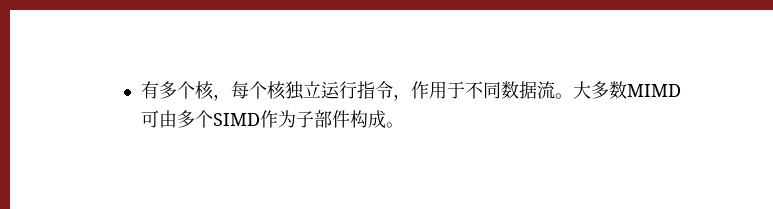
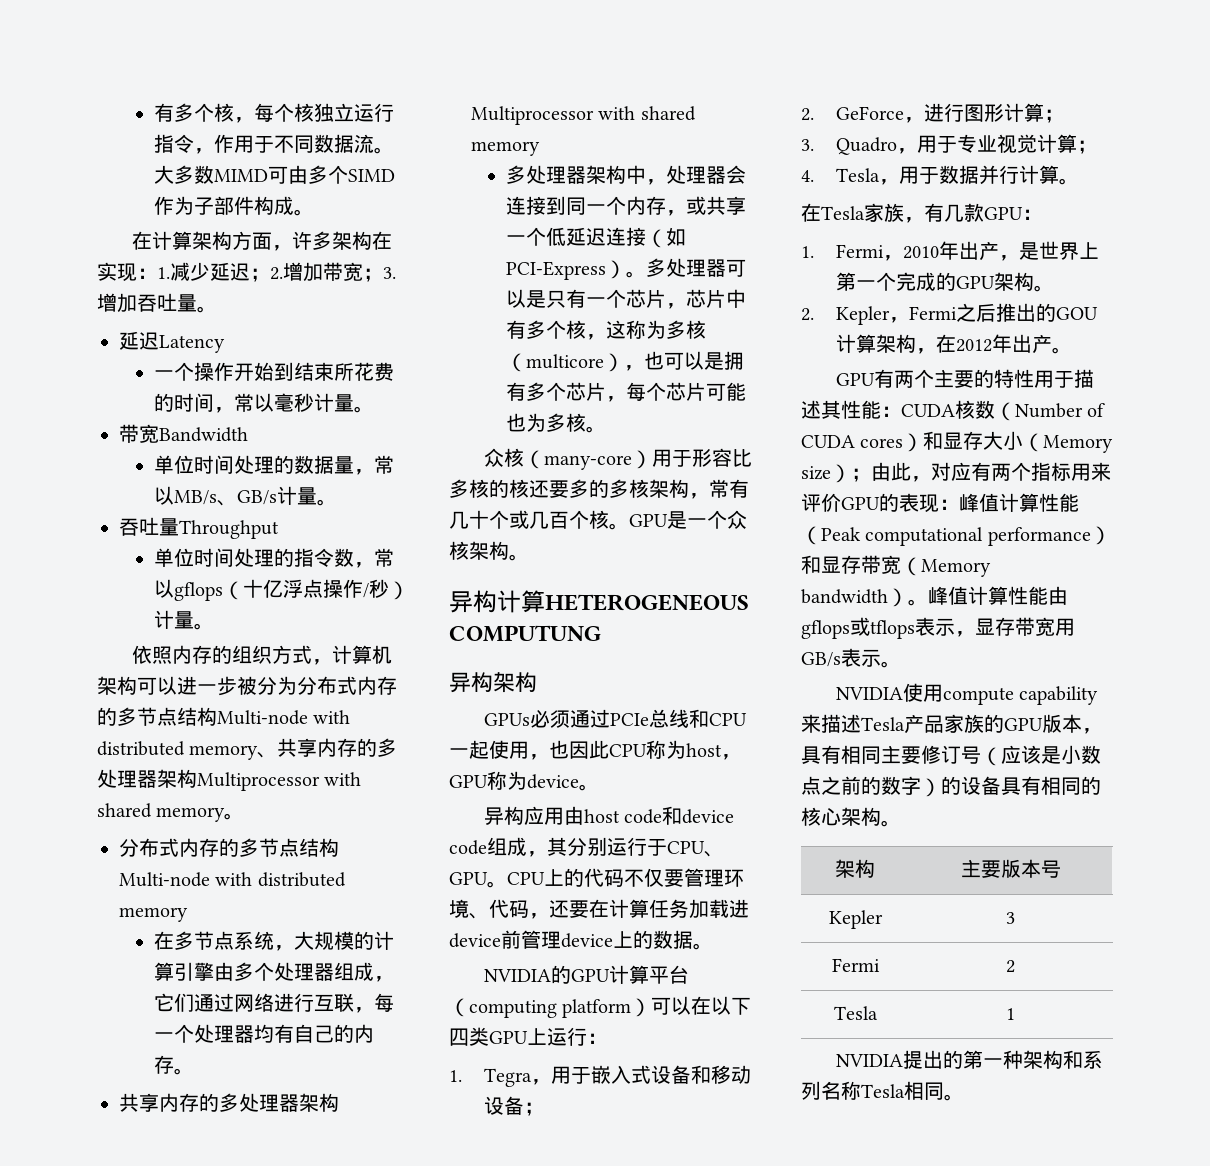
+ 在计算架构方面，许多架构在实现：1.减少延迟；2.增加带宽；3.增加吞吐量。
+ 延迟Latency
+ 一个操作开始到结束所花费的时间，常以毫秒计量。
+ 带宽Bandwidth
+ 单位时间处理的数据量，常以MB/s、GB/s计量。
+ 吞吐量Throughput
+ 单位时间处理的指令数，常以gflops（十亿浮点操作/秒）计量。
+ 依照内存的组织方式，计算机架构可以进一步被分为分布式内存的多节点结构Multi-node with distributed memory、共享内存的多处理器架构Multiprocessor with shared memory。
+ 分布式内存的多节点结构Multi-node with distributed memory
+ 在多节点系统，大规模的计算引擎由多个处理器组成，它们通过网络进行互联，每一个处理器均有自己的内存。
+ 共享内存的多处理器架构Multiprocessor with shared memory
+ 多处理器架构中，处理器会连接到同一个内存，或共享一个低延迟连接（如PCI-Express）。多处理器可以是只有一个芯片，芯片中有多个核，这称为多核（multicore），也可以是拥有多个芯片，每个芯片可能也为多核。
+ 众核（many-core）用于形容比多核的核还要多的多核架构，常有几十个或几百个核。GPU是一个众核架构。
+ 异构计算HETEROGENEOUS COMPUTUNG
+ 异构架构
+ GPUs必须通过PCIe总线和CPU一起使用，也因此CPU称为host，GPU称为device。
+ 异构应用由host code和device code组成，其分别运行于CPU、GPU。CPU上的代码不仅要管理环境、代码，还要在计算任务加载进device前管理device上的数据。
+ NVIDIA的GPU计算平台（computing platform）可以在以下四类GPU上运行：
+ 1. Tegra，用于嵌入式设备和移动设备；
+ 2. GeForce，进行图形计算；
+ 3. Quadro，用于专业视觉计算；
+ 4. Tesla，用于数据并行计算。
+ 在Tesla家族，有几款GPU：
+ 1. Fermi，2010年出产，是世界上第一个完成的GPU架构。
+ 2. Kepler，Fermi之后推出的GOU计算架构，在2012年出产。
+ GPU有两个主要的特性用于描述其性能：CUDA核数（Number of CUDA cores）和显存大小（Memory size）；由此，对应有两个指标用来评价GPU的表现：峰值计算性能（Peak computational performance）和显存带宽（Memory bandwidth）。峰值计算性能由gflops或tflops表示，显存带宽用GB/s表示。
+ NVIDIA使用compute capability来描述Tesla产品家族的GPU版本，具有相同主要修订号（应该是小数点之前的数字）的设备具有相同的核心架构。
+ 架构 | 主要版本号
+ Kepler | 3
+ Fermi | 2
+ Tesla | 1
+ NVIDIA提出的第一种架构和系列名称Tesla相同。

